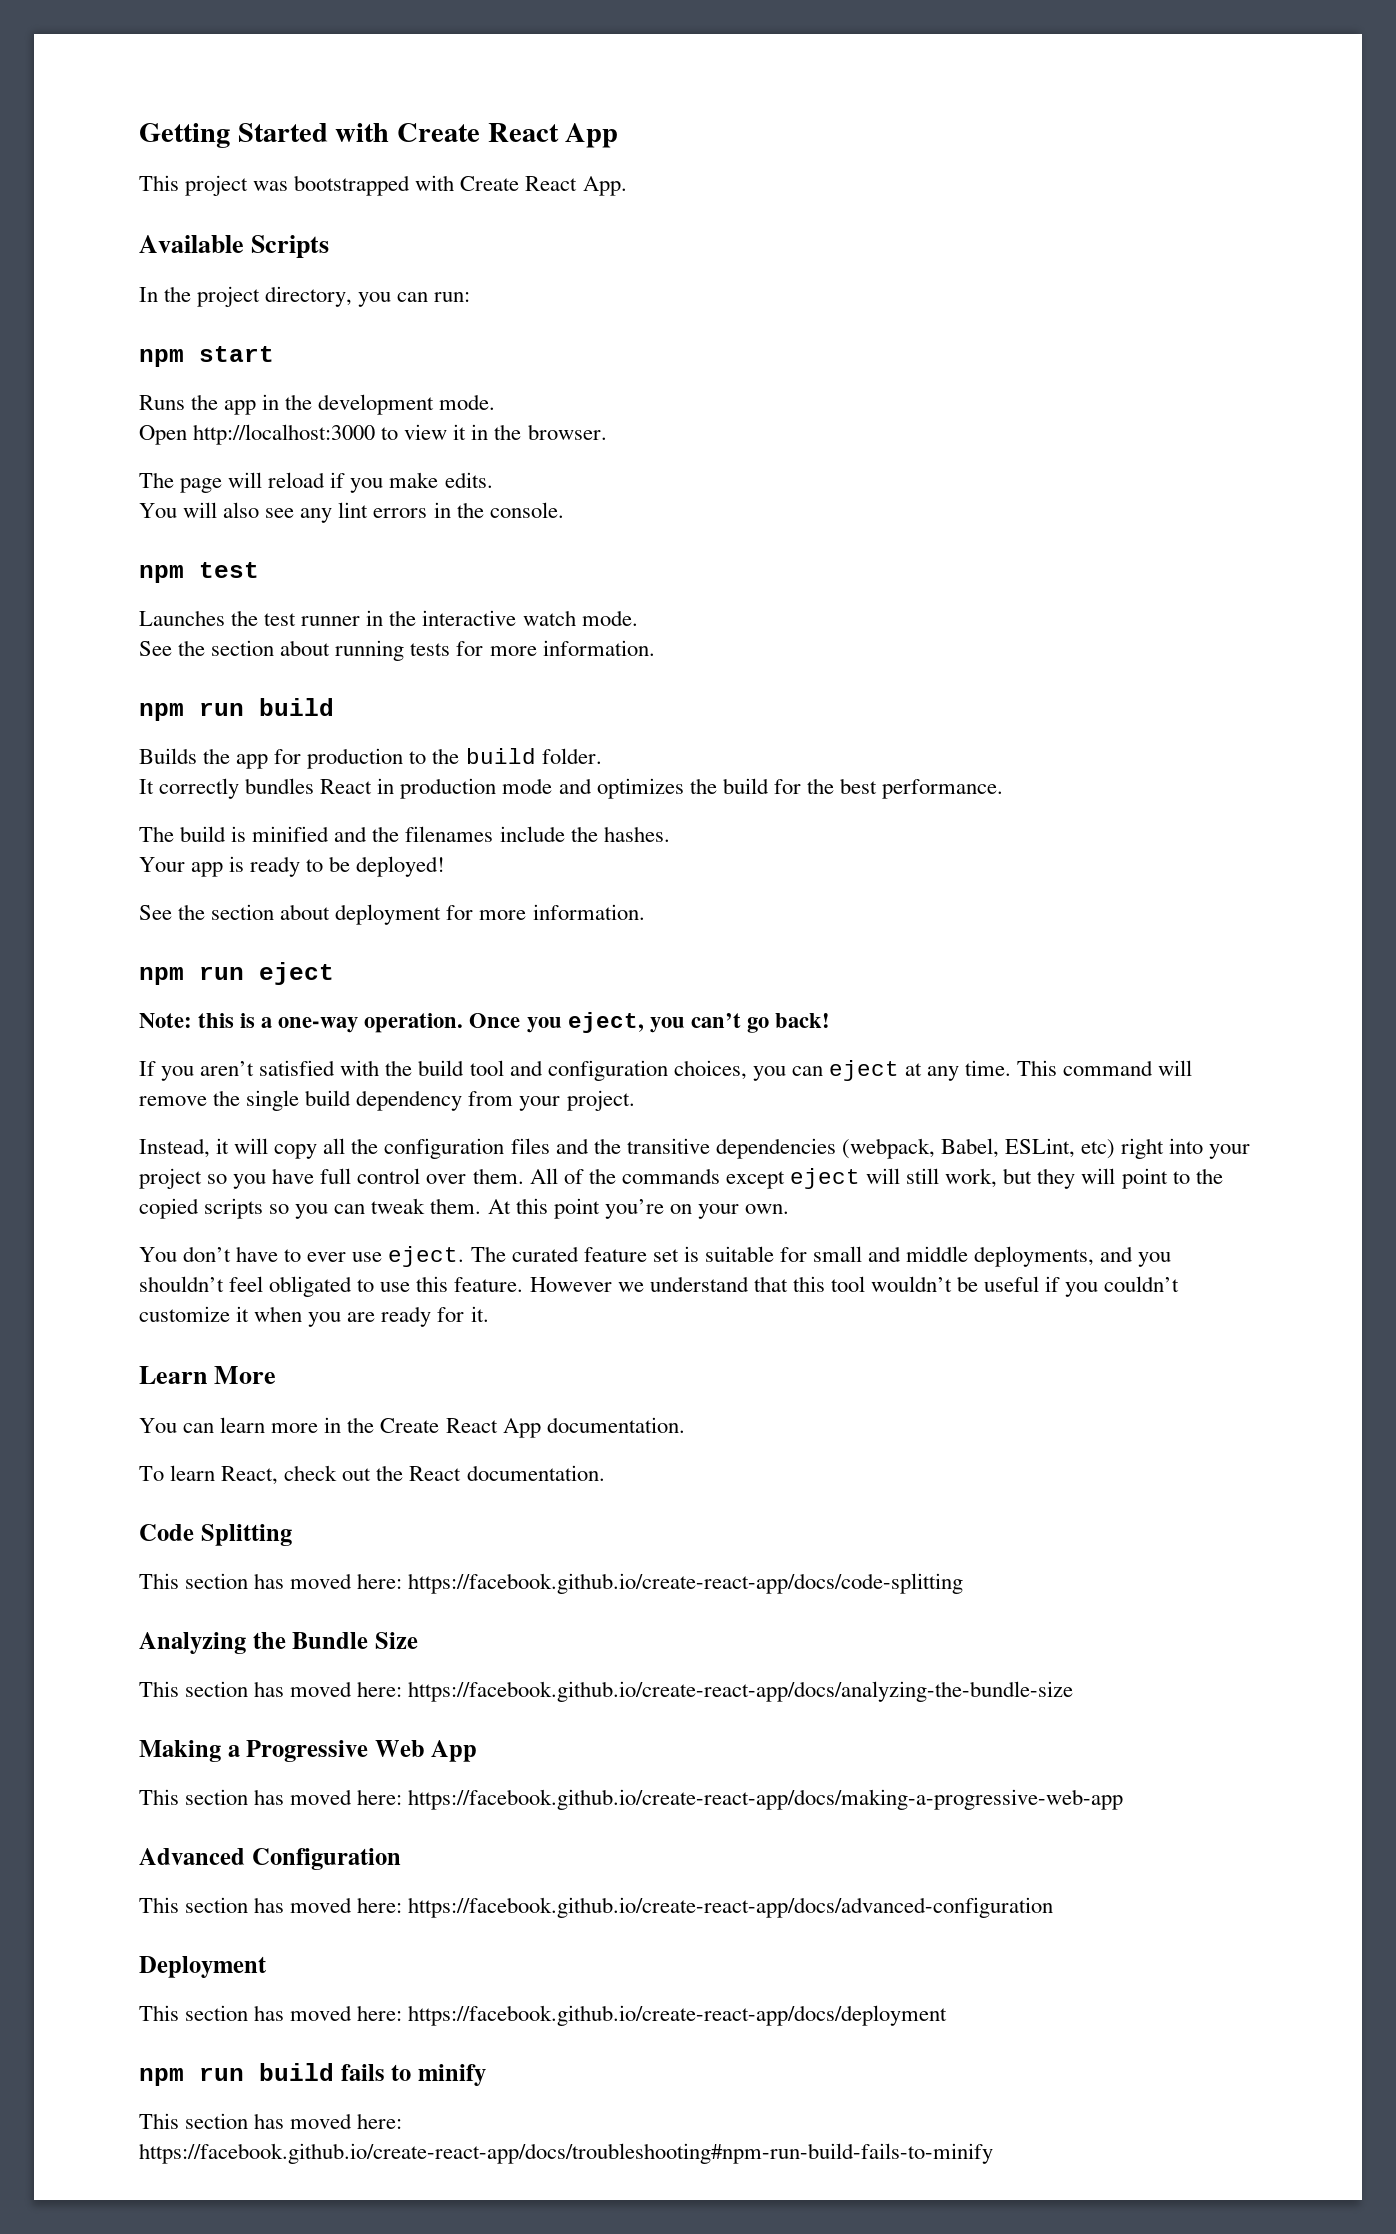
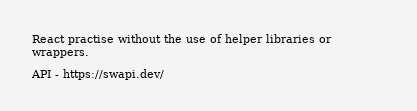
- Getting Started with Create React App
- This project was bootstrapped with Create React App.
- Available Scripts
- In the project directory, you can run:
- npm start
- Runs the app in the development mode.
- Open http://localhost:3000 to view it in the browser.
- The page will reload if you make edits.
- You will also see any lint errors in the console.
- npm test
- Launches the test runner in the interactive watch mode.
- See the section about running tests for more information.
- npm run build
- Builds the app for production to the build folder.
- It correctly bundles React in production mode and optimizes the build for the best performance.
- The build is minified and the filenames include the hashes.
- Your app is ready to be deployed!
- See the section about deployment for more information.
- npm run eject
- Note: this is a one-way operation. Once you eject, you can’t go back!
- If you aren’t satisfied with the build tool and configuration choices, you can eject at any time. This command will remove the single build dependency from your project.
- Instead, it will copy all the configuration files and the transitive dependencies (webpack, Babel, ESLint, etc) right into your project so you have full control over them. All of the commands except eject will still work, but they will point to the copied scripts so you can tweak them. At this point you’re on your own.
- You don’t have to ever use eject. The curated feature set is suitable for small and middle deployments, and you shouldn’t feel obligated to use this feature. However we understand that this tool wouldn’t be useful if you couldn’t customize it when you are ready for it.
- Learn More
- You can learn more in the Create React App documentation.
- To learn React, check out the React documentation.
- Code Splitting
- This section has moved here: https://facebook.github.io/create-react-app/docs/code-splitting
- Analyzing the Bundle Size
- This section has moved here: https://facebook.github.io/create-react-app/docs/analyzing-the-bundle-size
- Making a Progressive Web App
- This section has moved here: https://facebook.github.io/create-react-app/docs/making-a-progressive-web-app
- Advanced Configuration
- This section has moved here: https://facebook.github.io/create-react-app/docs/advanced-configuration
- Deployment
- This section has moved here: https://facebook.github.io/create-react-app/docs/deployment
- npm run build fails to minify
- This section has moved here: https://facebook.github.io/create-react-app/docs/troubleshooting#npm-run-build-fails-to-minify
+ React practise without the use of helper libraries or wrappers.
+ API - https://swapi.dev/

